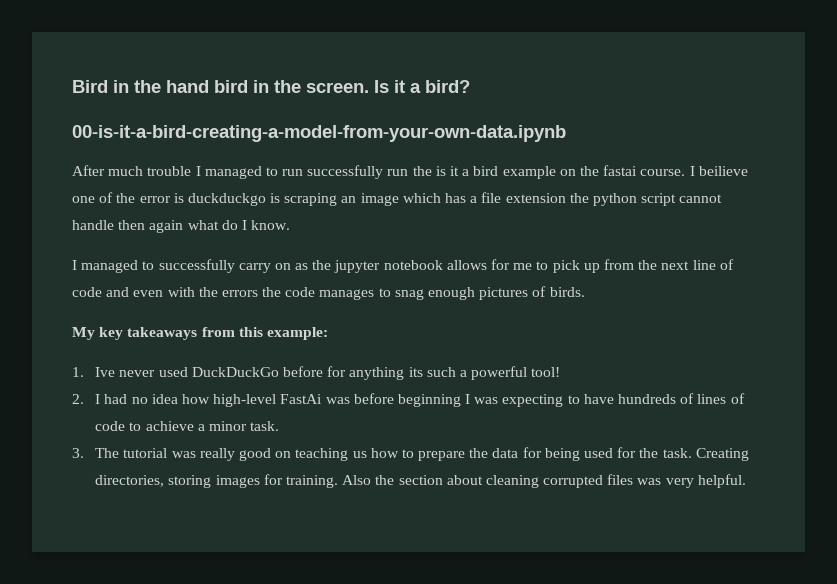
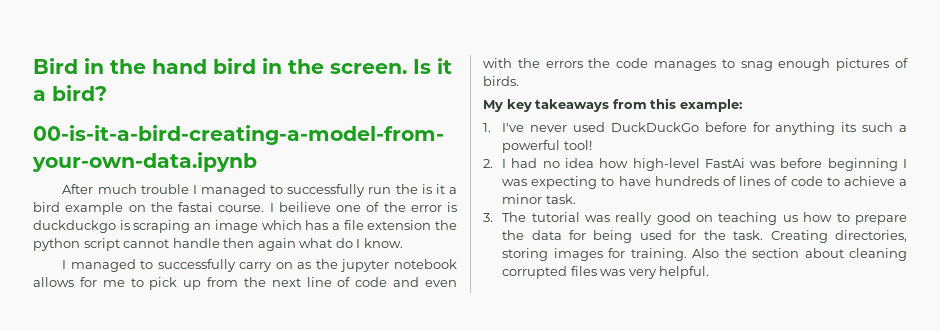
- After much trouble I managed to run successfully run the is it a bird example on the fastai course.
+ After much trouble I managed to successfully run the is it a bird example on the fastai course.
- 1. Ive never used DuckDuckGo before for anything its such a powerful tool!
+ 1. I've never used DuckDuckGo before for anything its such a powerful tool!

